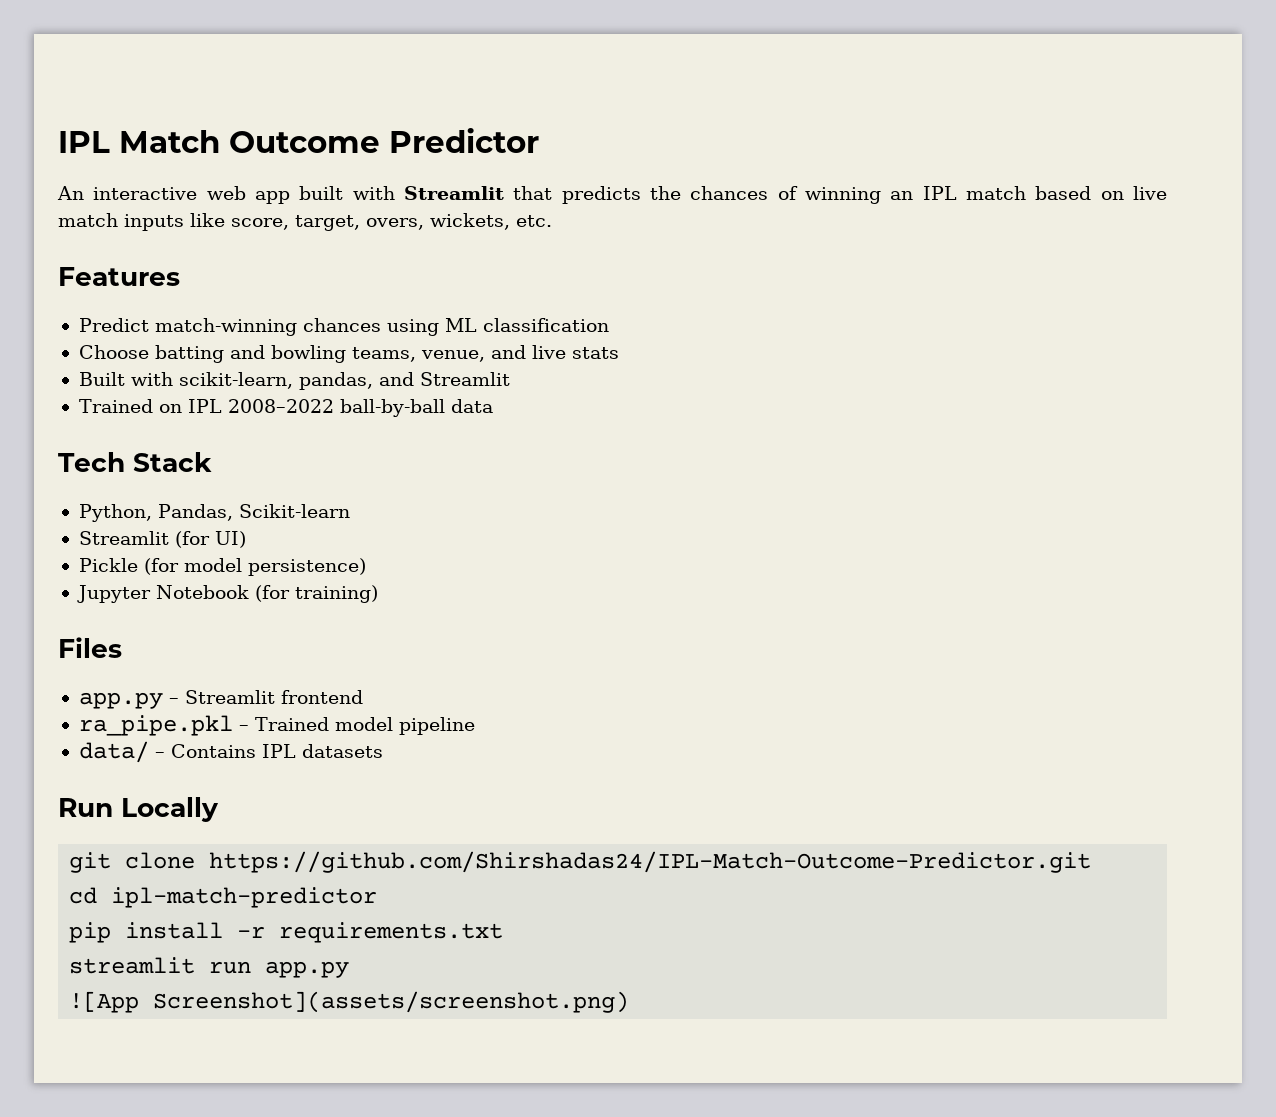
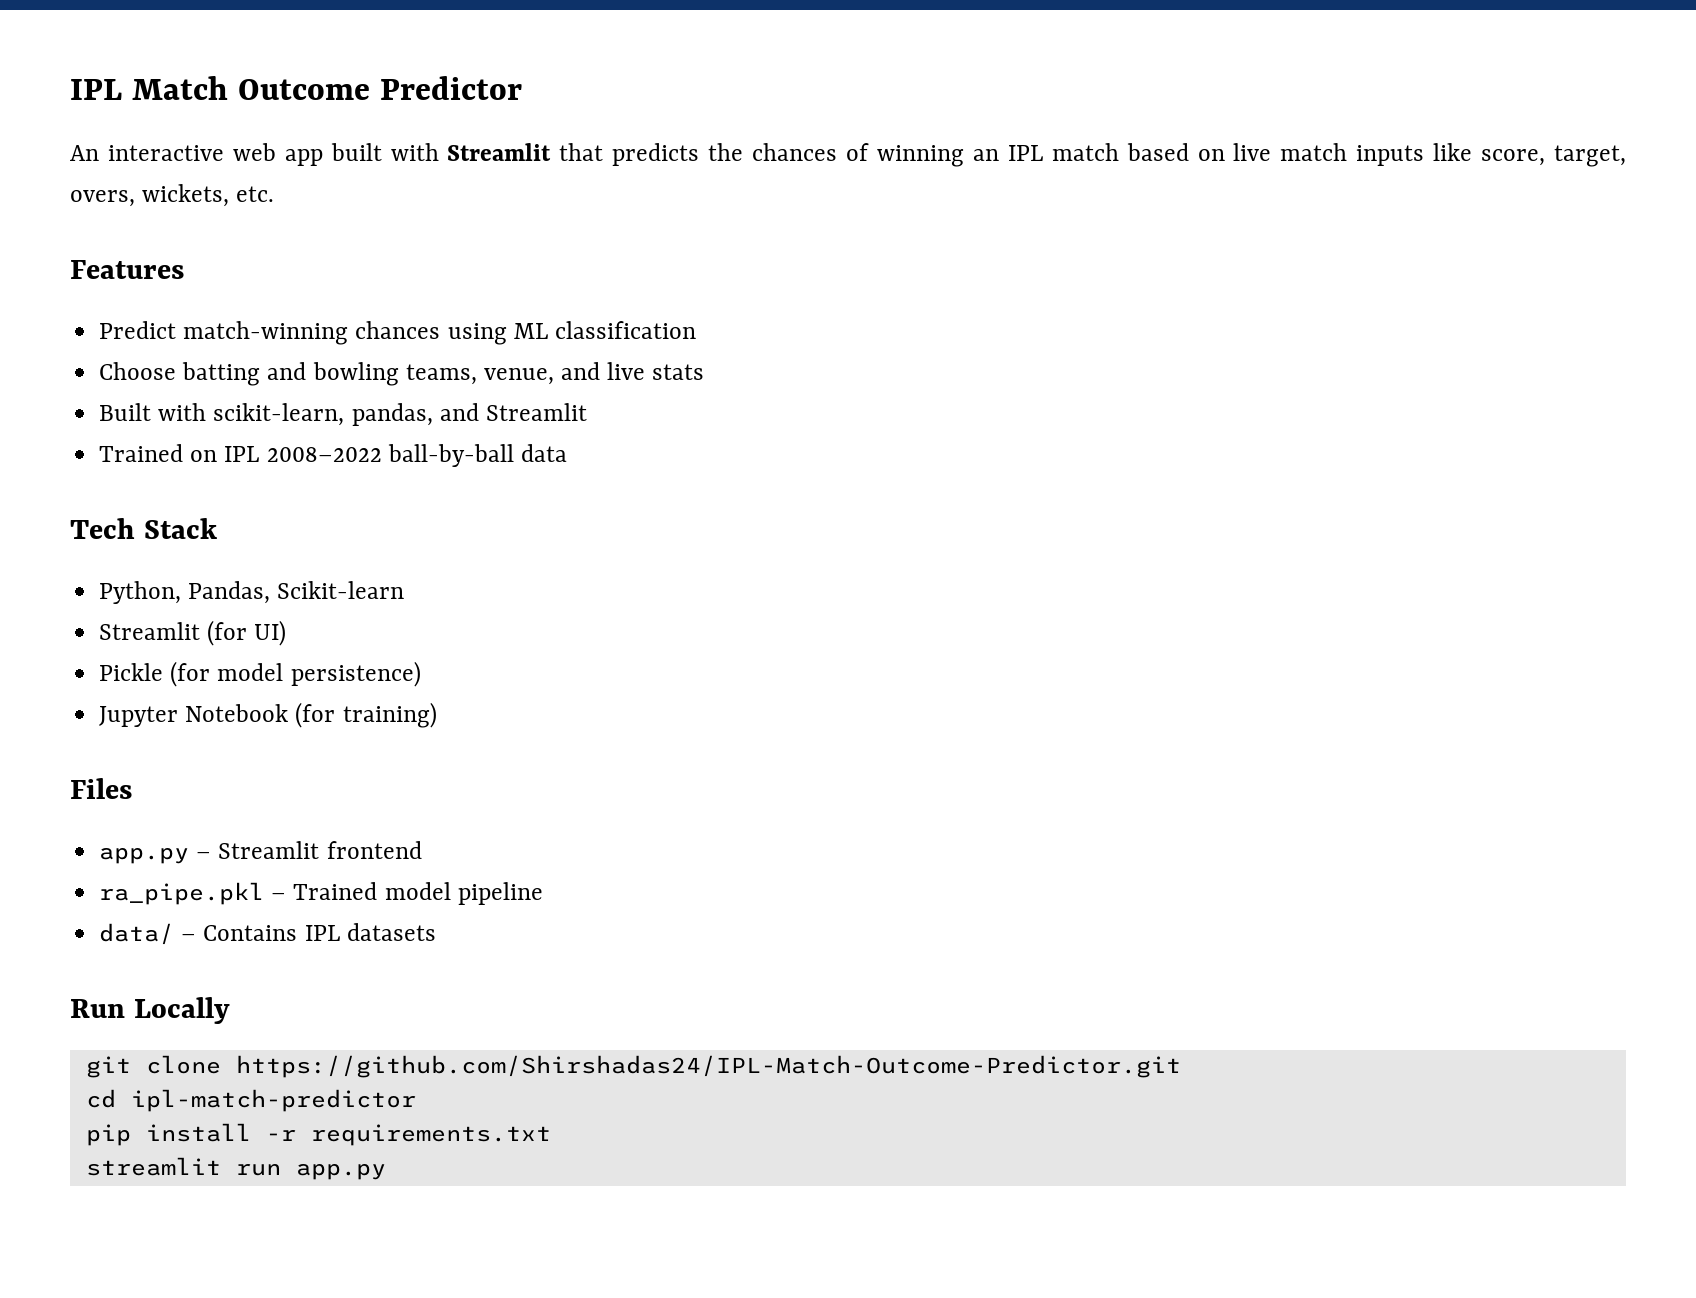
- ![App Screenshot](assets/screenshot.png)

